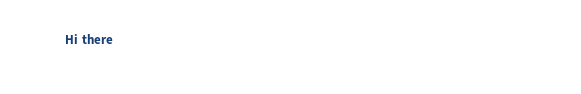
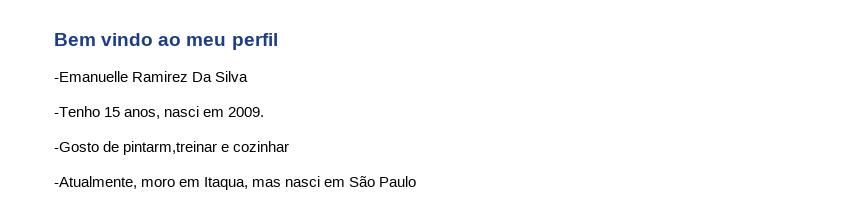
- Hi there
+ Bem vindo ao meu perfil
+ -Emanuelle Ramirez Da Silva
+ -Tenho 15 anos, nasci em 2009.
+ -Gosto de pintarm,treinar e cozinhar
+ -Atualmente, moro em Itaqua, mas nasci em São Paulo

